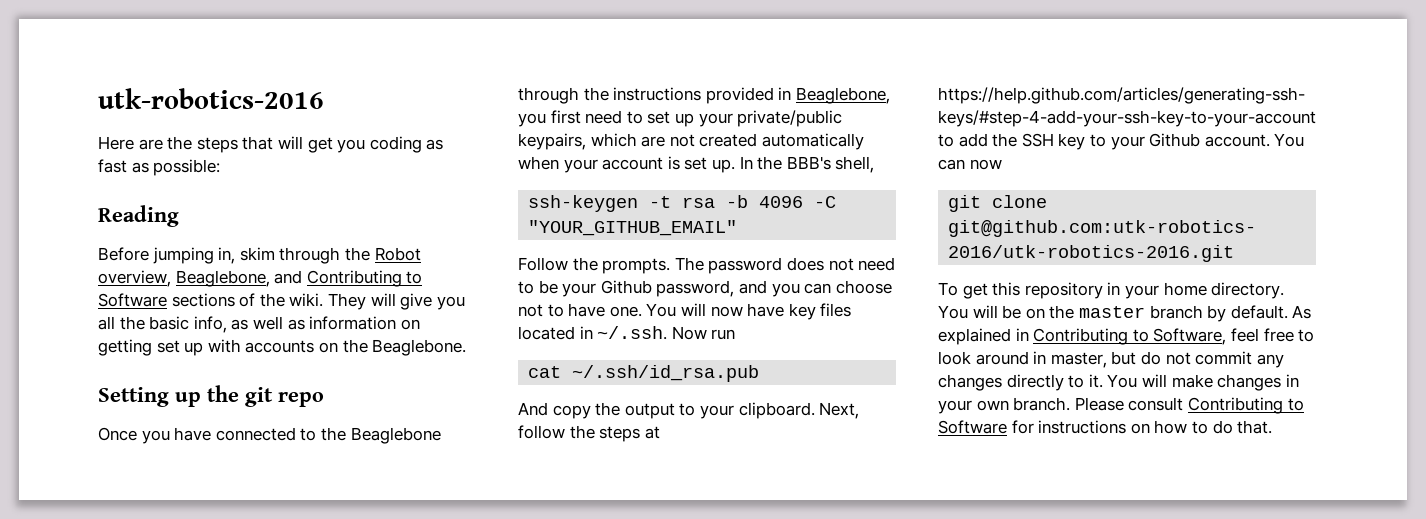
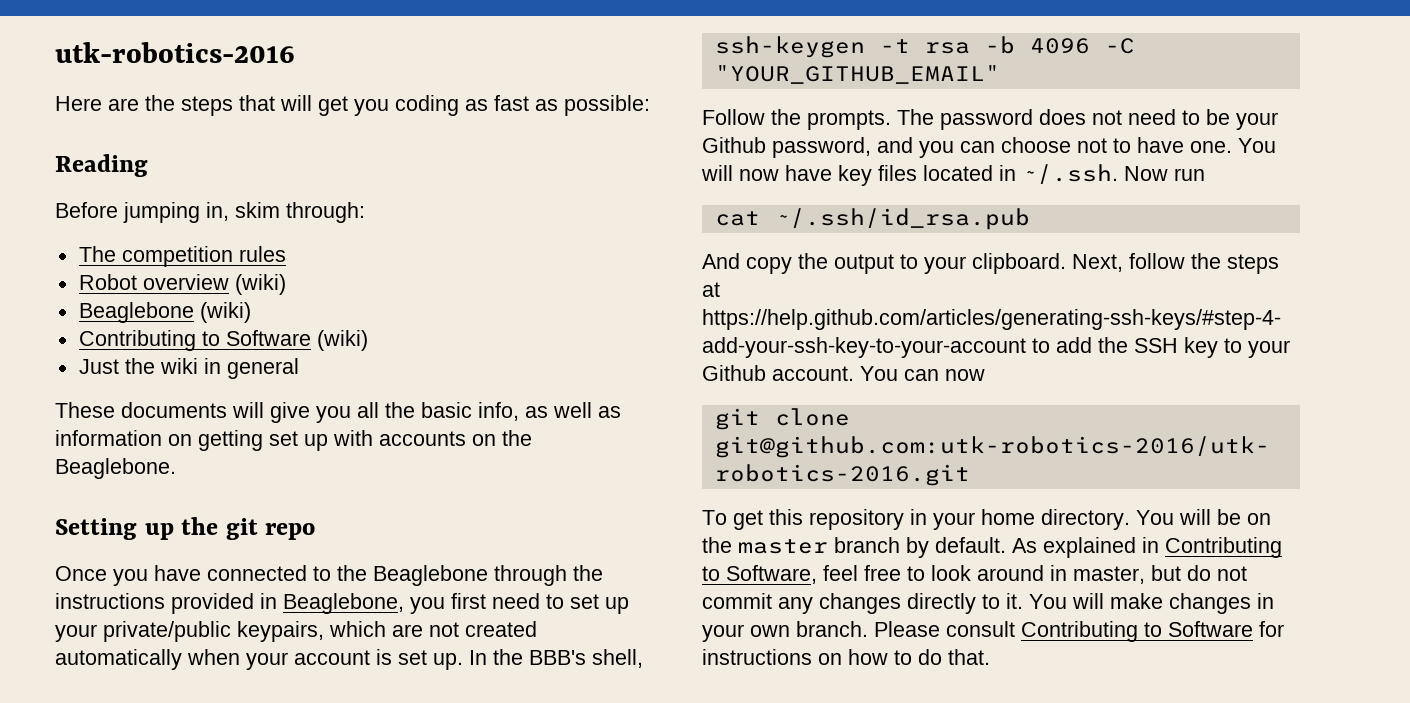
- Before jumping in, skim through the Robot overview, Beaglebone, and Contributing to Software sections of the wiki. They will give you all the basic info, as well as information on getting set up with accounts on the Beaglebone.
+ Before jumping in, skim through:
+ The competition rules
+ Robot overview (wiki)
+ Beaglebone (wiki)
+ Contributing to Software (wiki)
+ Just the wiki in general
+ These documents will give you all the basic info, as well as information on getting set up with accounts on the Beaglebone.

